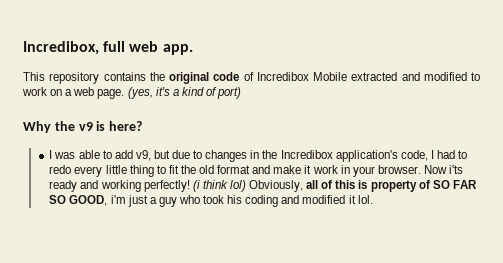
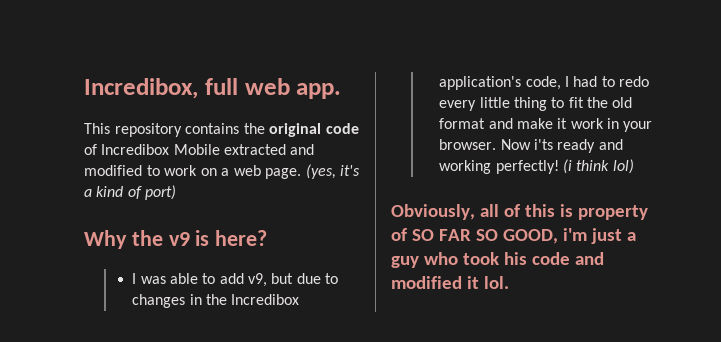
- (i think lol) Obviously, all of this is property of SO FAR SO GOOD, i'm just a guy who took his coding and modified it lol.
+ (i think lol)
+ Obviously, all of this is property of SO FAR SO GOOD, i'm just a guy who took his code and modified it lol.

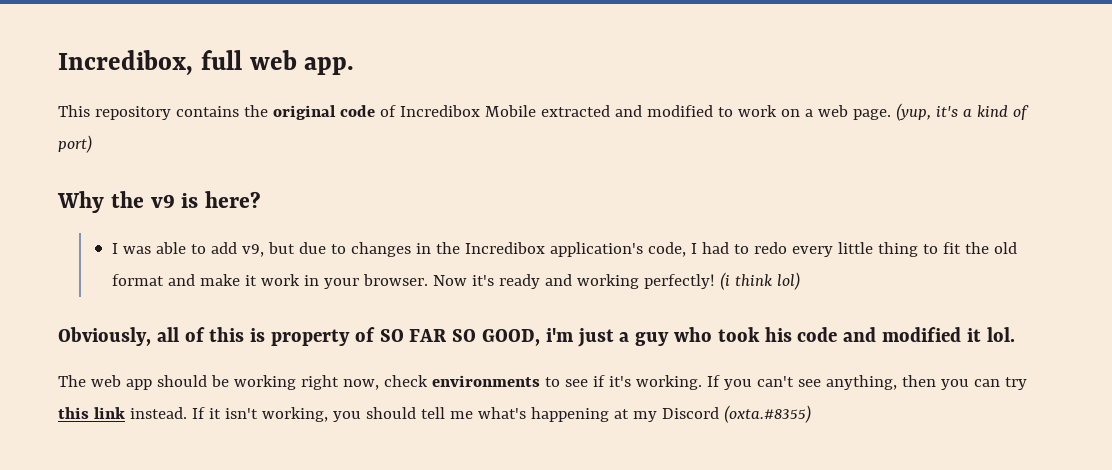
- (yes, it's a kind of port)
+ (yup, it's a kind of port)
- Now i'ts ready and working perfectly!
+ Now it's ready and working perfectly!
+ The web app should be working right now, check environments to see if it's working. If you can't see anything, then you can try this link instead. If it isn't working, you should tell me what's happening at my Discord (oxta.#8355)

